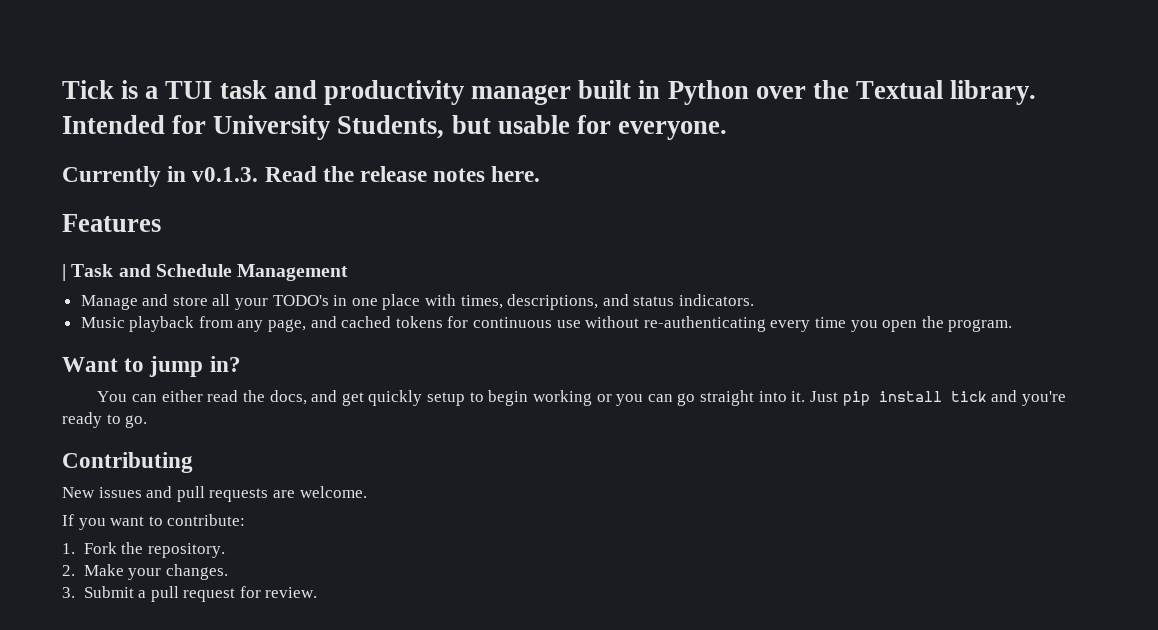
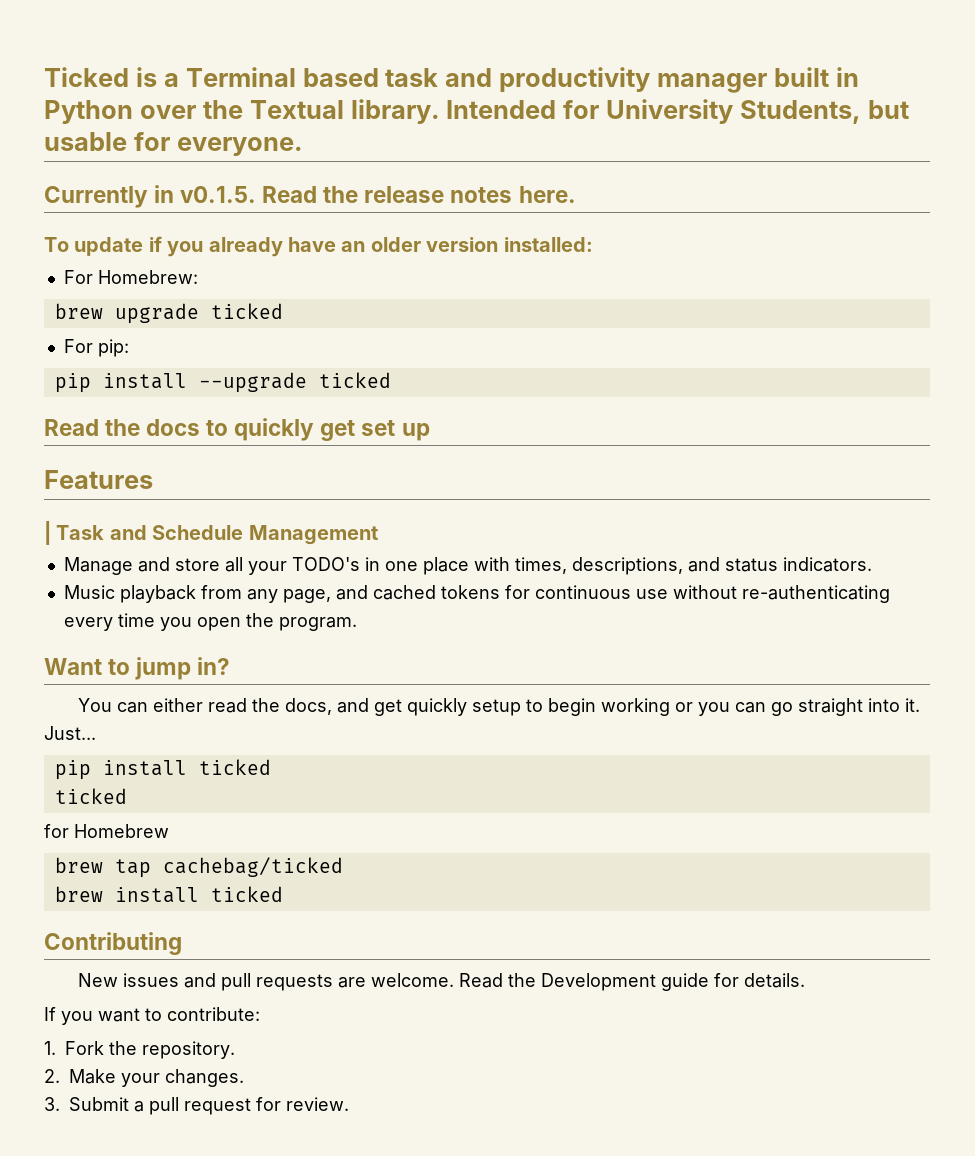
- Tick is a TUI task and productivity manager built in Python over the Textual library.
+ Ticked is a Terminal based task and productivity manager built in Python over the Textual library.
- Currently in v0.1.3. Read the release notes here.
+ Currently in v0.1.5. Read the release notes here.
+ To update if you already have an older version installed:
+ For Homebrew:
+ brew upgrade ticked
+ For pip:
+ pip install --upgrade ticked
+ Read the docs to quickly get set up
- Just pip install tick and you're ready to go.
+ Just...
+ pip install ticked
+ ticked
+ for Homebrew
+ brew tap cachebag/ticked
+ brew install ticked
+ Read the Development guide for details.

